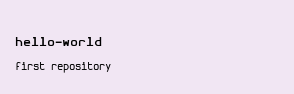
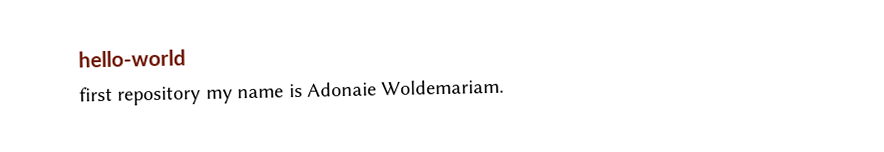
- first repository
+ first repository my name is Adonaie Woldemariam.

